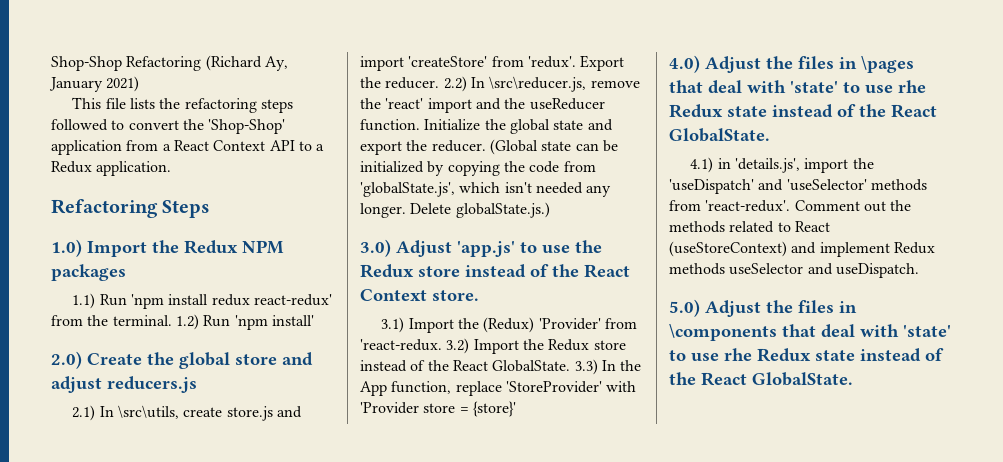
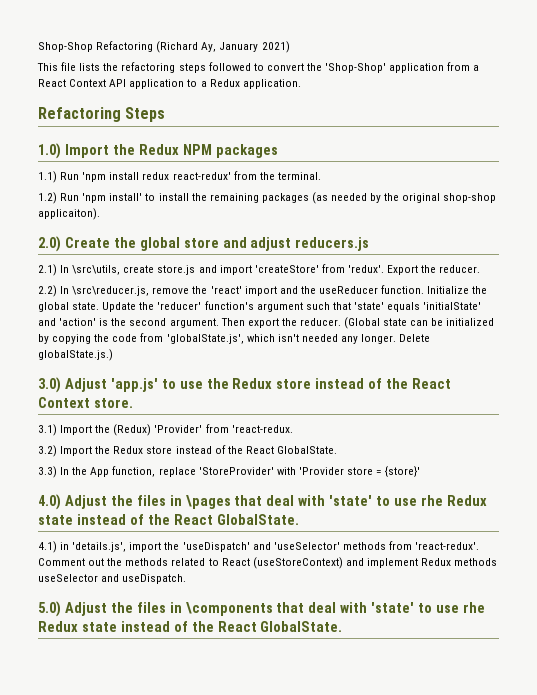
- This file lists the refactoring steps followed to convert the 'Shop-Shop' application from a React Context API to a Redux application.
+ This file lists the refactoring steps followed to convert the 'Shop-Shop' application from a React Context API application to a Redux application.
- 1.1) Run 'npm install redux react-redux' from the terminal. 1.2) Run 'npm install'
+ 1.1) Run 'npm install redux react-redux' from the terminal.
+ 1.2) Run 'npm install' to install the remaining packages (as needed by the original shop-shop applicaiton).
- Export the reducer. 2.2) In \src\reducer.js, remove the 'react' import and the useReducer function.
+ Export the reducer.
+ 2.2) In \src\reducer.js, remove the 'react' import and the useReducer function.
- Initialize the global state and export the reducer.
+ Initialize the global state. Update the 'reducer' function's argument such that 'state' equals 'initialState' and 'action' is the second argument. Then export the reducer.
- 3.1) Import the (Redux) 'Provider' from 'react-redux. 3.2) Import the Redux store instead of the React GlobalState. 3.3) In the App function, replace 'StoreProvider' with 'Provider store = {store}'
+ 3.1) Import the (Redux) 'Provider' from 'react-redux.
+ 3.2) Import the Redux store instead of the React GlobalState.
+ 3.3) In the App function, replace 'StoreProvider' with 'Provider store = {store}'

